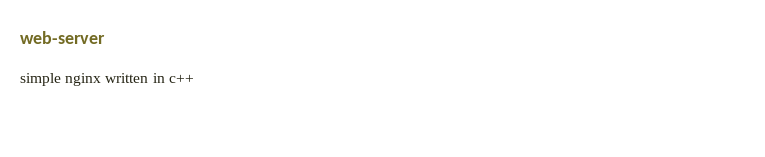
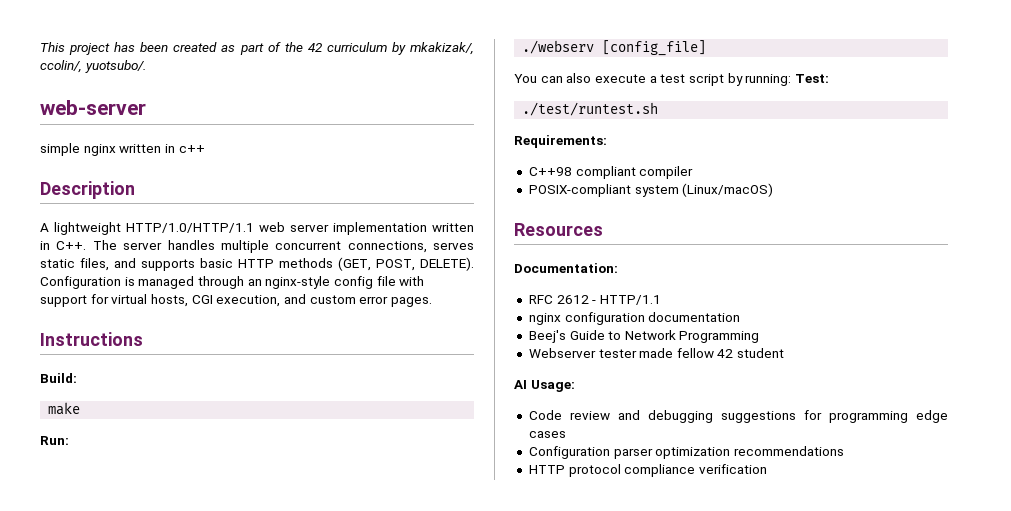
+ This project has been created as part of the 42 curriculum by mkakizak/, ccolin/, yuotsubo/.
+ Description
+ A lightweight HTTP/1.0/HTTP/1.1 web server implementation written in C++. The server handles multiple concurrent connections, serves static files, and supports basic HTTP methods (GET, POST, DELETE). Configuration is managed through an nginx-style config file with support for virtual hosts, CGI execution, and custom error pages.
+ Instructions
+ Build:
+ make
+ Run:
+ ./webserv [config_file]
+ You can also execute a test script by running: Test:
+ ./test/runtest.sh
+ Requirements:
+ C++98 compliant compiler
+ POSIX-compliant system (Linux/macOS)
+ Resources
+ Documentation:
+ RFC 2612 - HTTP/1.1
+ nginx configuration documentation
+ Beej's Guide to Network Programming
+ Webserver tester made fellow 42 student
+ AI Usage:
+ Code review and debugging suggestions for programming edge cases
+ Configuration parser optimization recommendations
+ HTTP protocol compliance verification

